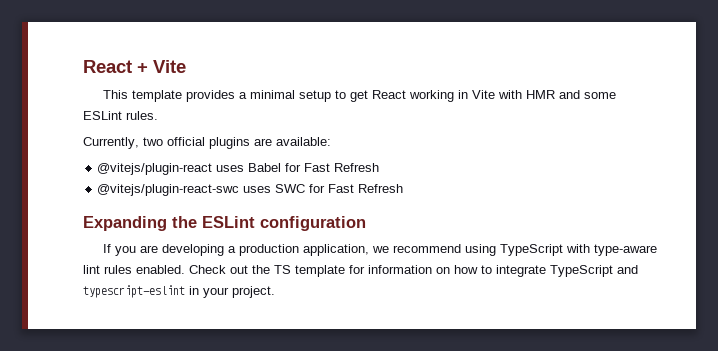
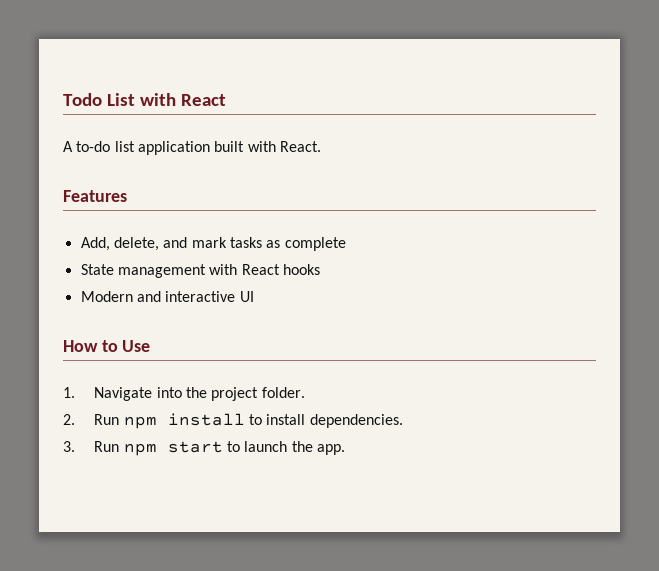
- React + Vite
- This template provides a minimal setup to get React working in Vite with HMR and some ESLint rules.
- Currently, two official plugins are available:
- @vitejs/plugin-react uses Babel for Fast Refresh
- @vitejs/plugin-react-swc uses SWC for Fast Refresh
- Expanding the ESLint configuration
- If you are developing a production application, we recommend using TypeScript with type-aware lint rules enabled. Check out the TS template for information on how to integrate TypeScript and typescript-eslint in your project.
+ Todo List with React
+ A to-do list application built with React.
+ Features
+ Add, delete, and mark tasks as complete
+ State management with React hooks
+ Modern and interactive UI
+ How to Use
+ 1. Navigate into the project folder.
+ 2. Run npm install to install dependencies.
+ 3. Run npm start to launch the app.

